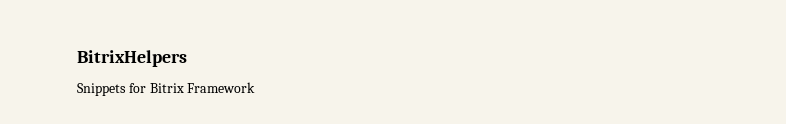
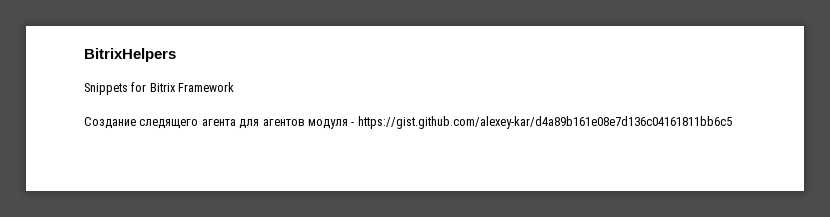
+ Создание следящего агента для агентов модуля - https://gist.github.com/alexey-kar/d4a89b161e08e7d136c04161811bb6c5

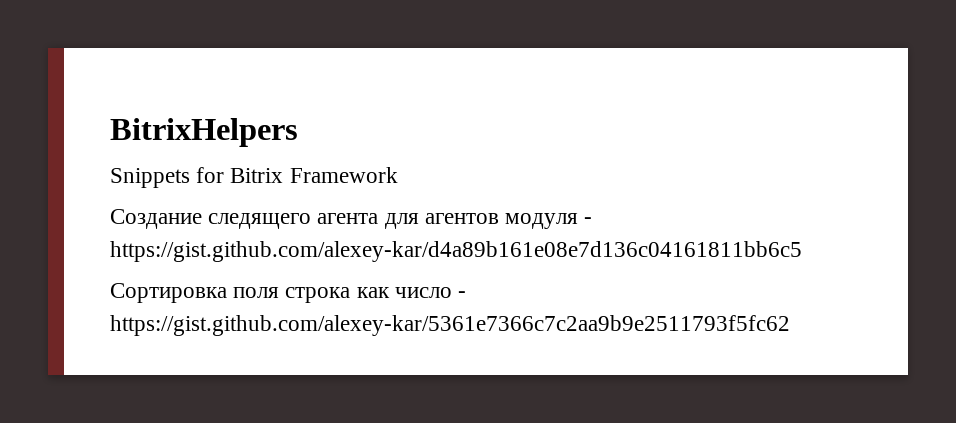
+ Сортировка поля строка как число - https://gist.github.com/alexey-kar/5361e7366c7c2aa9b9e2511793f5fc62

